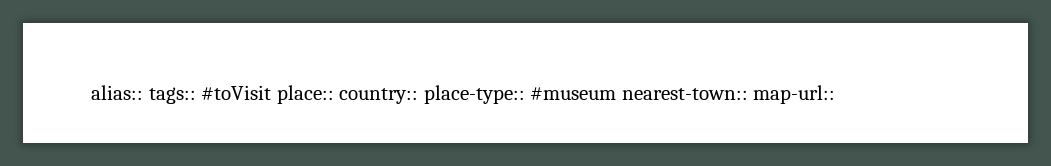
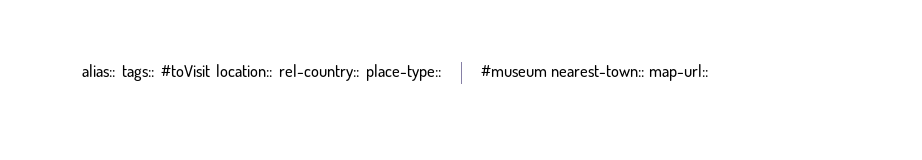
- alias:: tags:: #toVisit place:: country:: place-type:: #museum nearest-town:: map-url::
+ alias:: tags:: #toVisit location:: rel-country:: place-type:: #museum nearest-town:: map-url::

